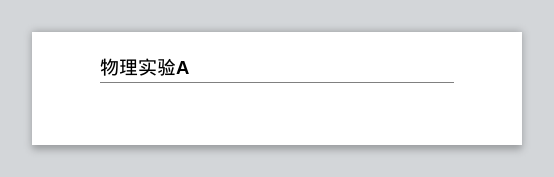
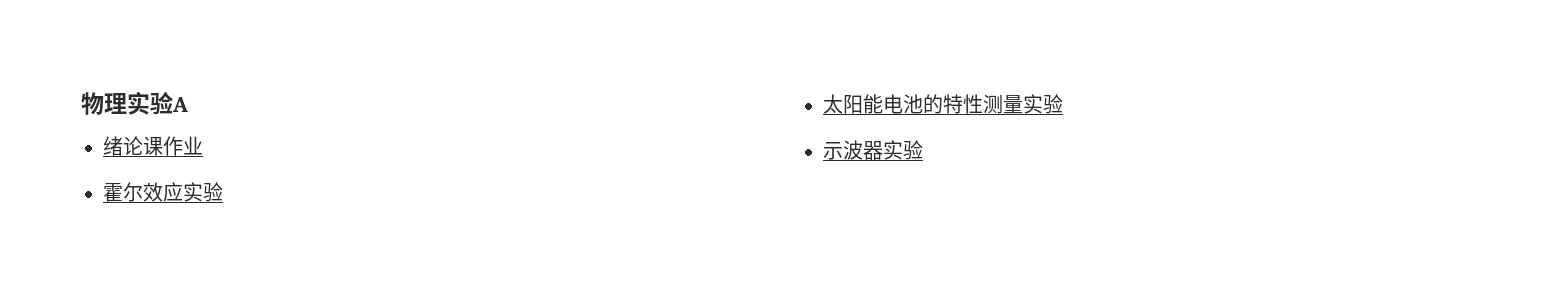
+ 绪论课作业
+ 霍尔效应实验
+ 太阳能电池的特性测量实验
+ 示波器实验

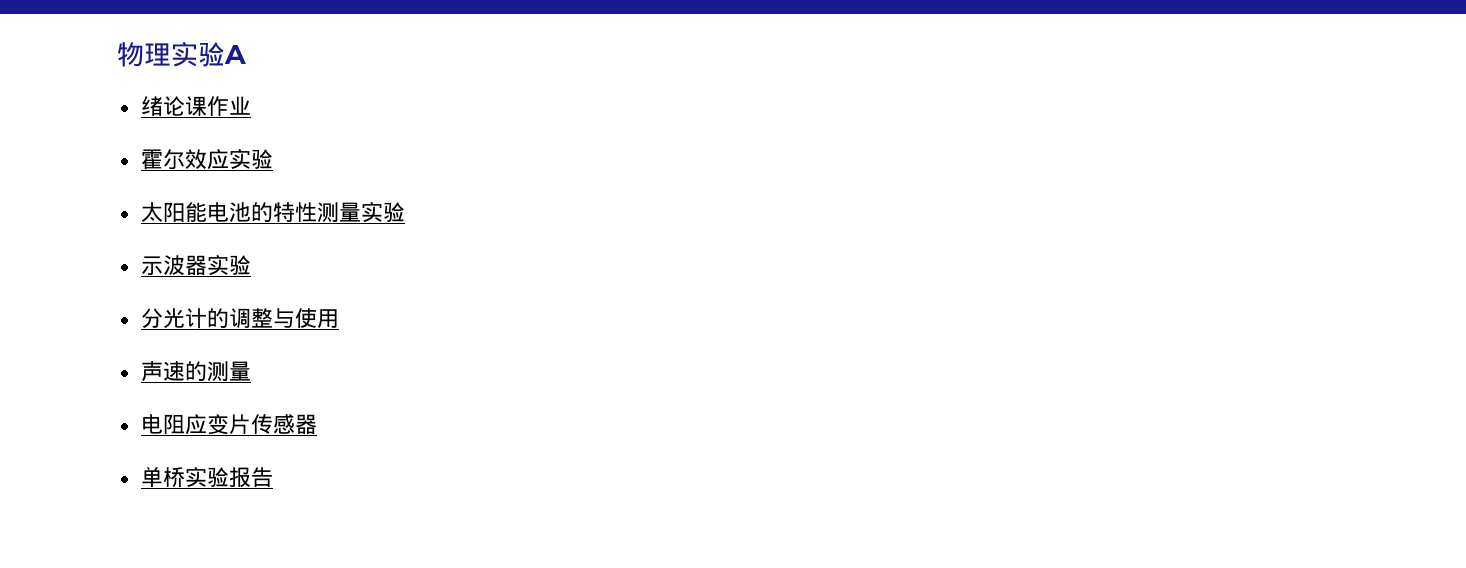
+ 分光计的调整与使用
+ 声速的测量
+ 电阻应变片传感器
+ 单桥实验报告

